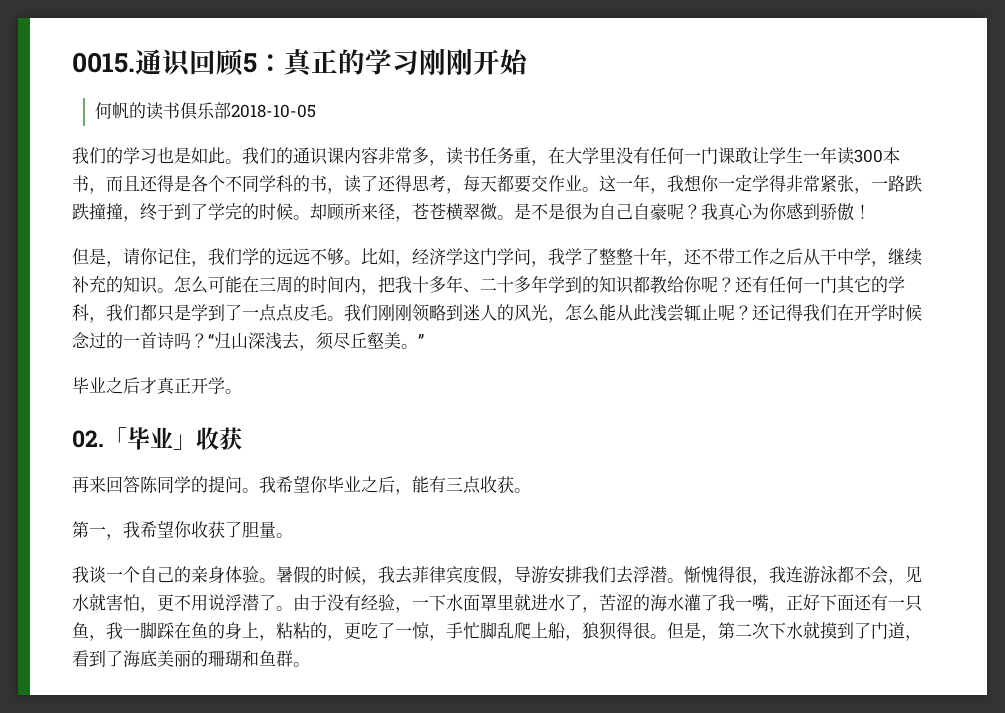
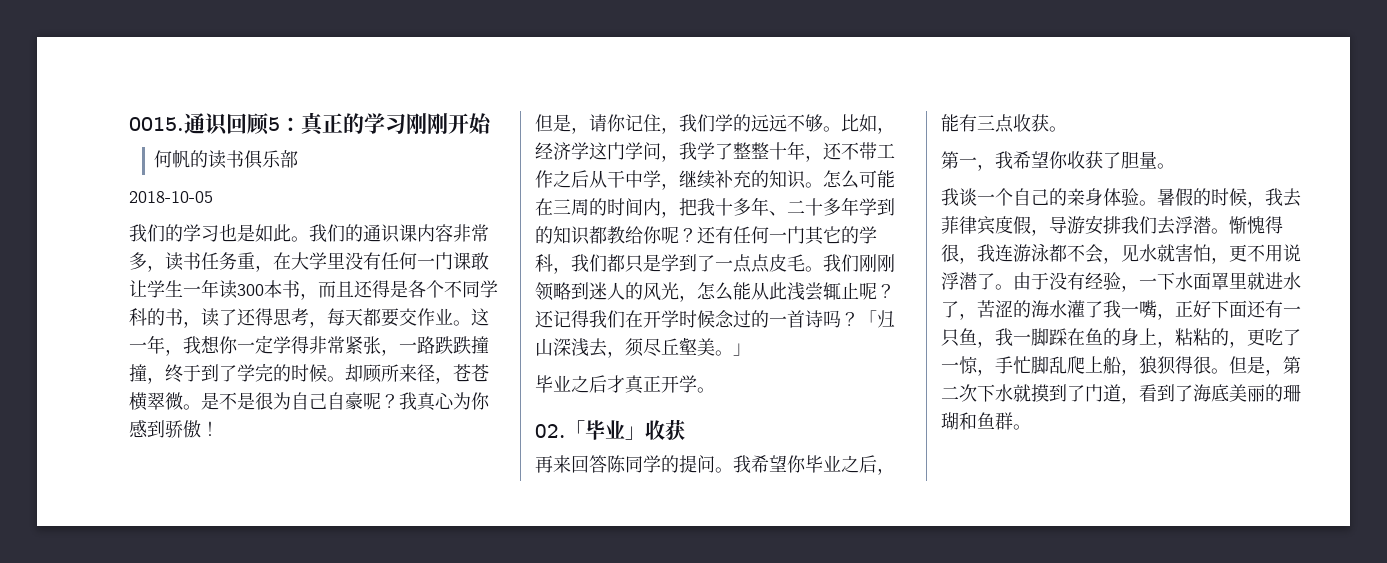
- 何帆的读书俱乐部2018-10-05
+ 何帆的读书俱乐部
+ 2018-10-05
- “归山深浅去，须尽丘壑美。”
+ 「归山深浅去，须尽丘壑美。」

